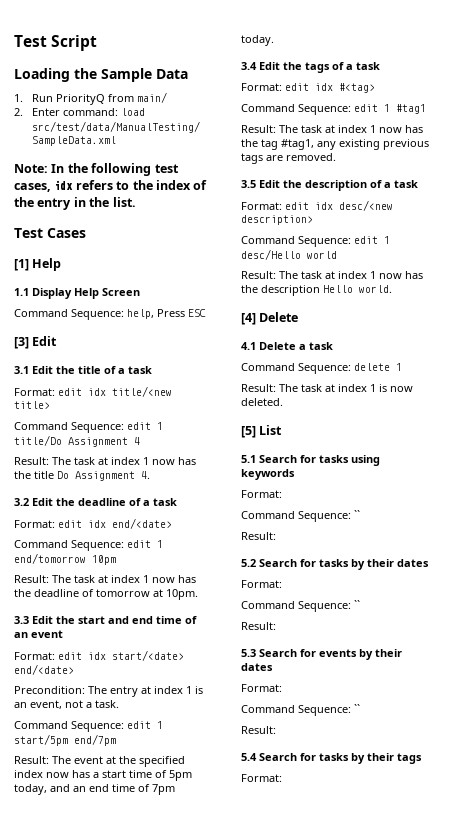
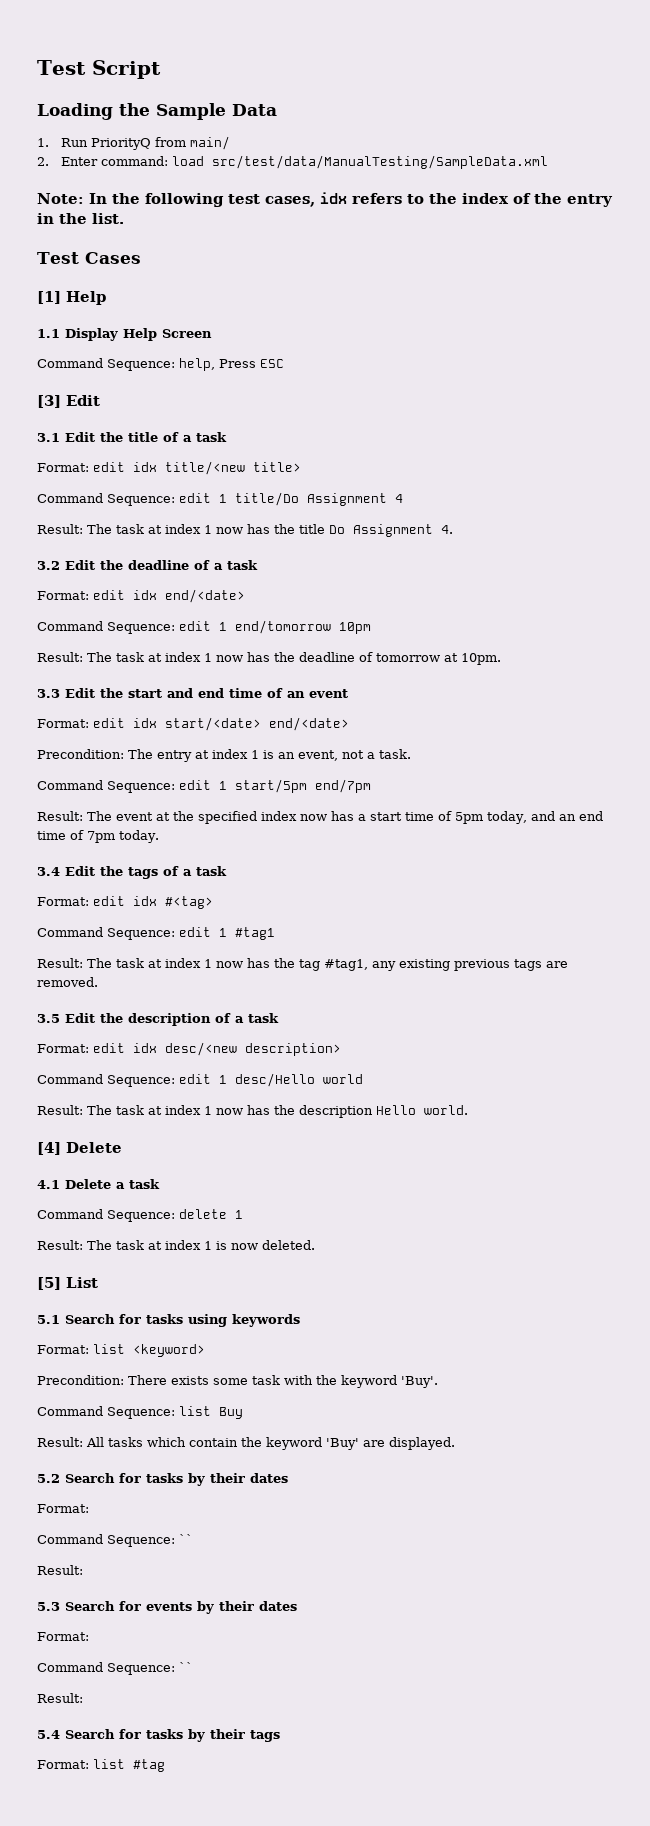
  5.1 Search for tasks using keywords
- Format:
- Command Sequence: ``
- Result:
+ Format: list <keyword>
+ Precondition: There exists some task with the keyword 'Buy'.
+ Command Sequence: list Buy
+ Result: All tasks which contain the keyword 'Buy' are displayed.
  5.4 Search for tasks by their tags
- Format:
+ Format: list #tag

